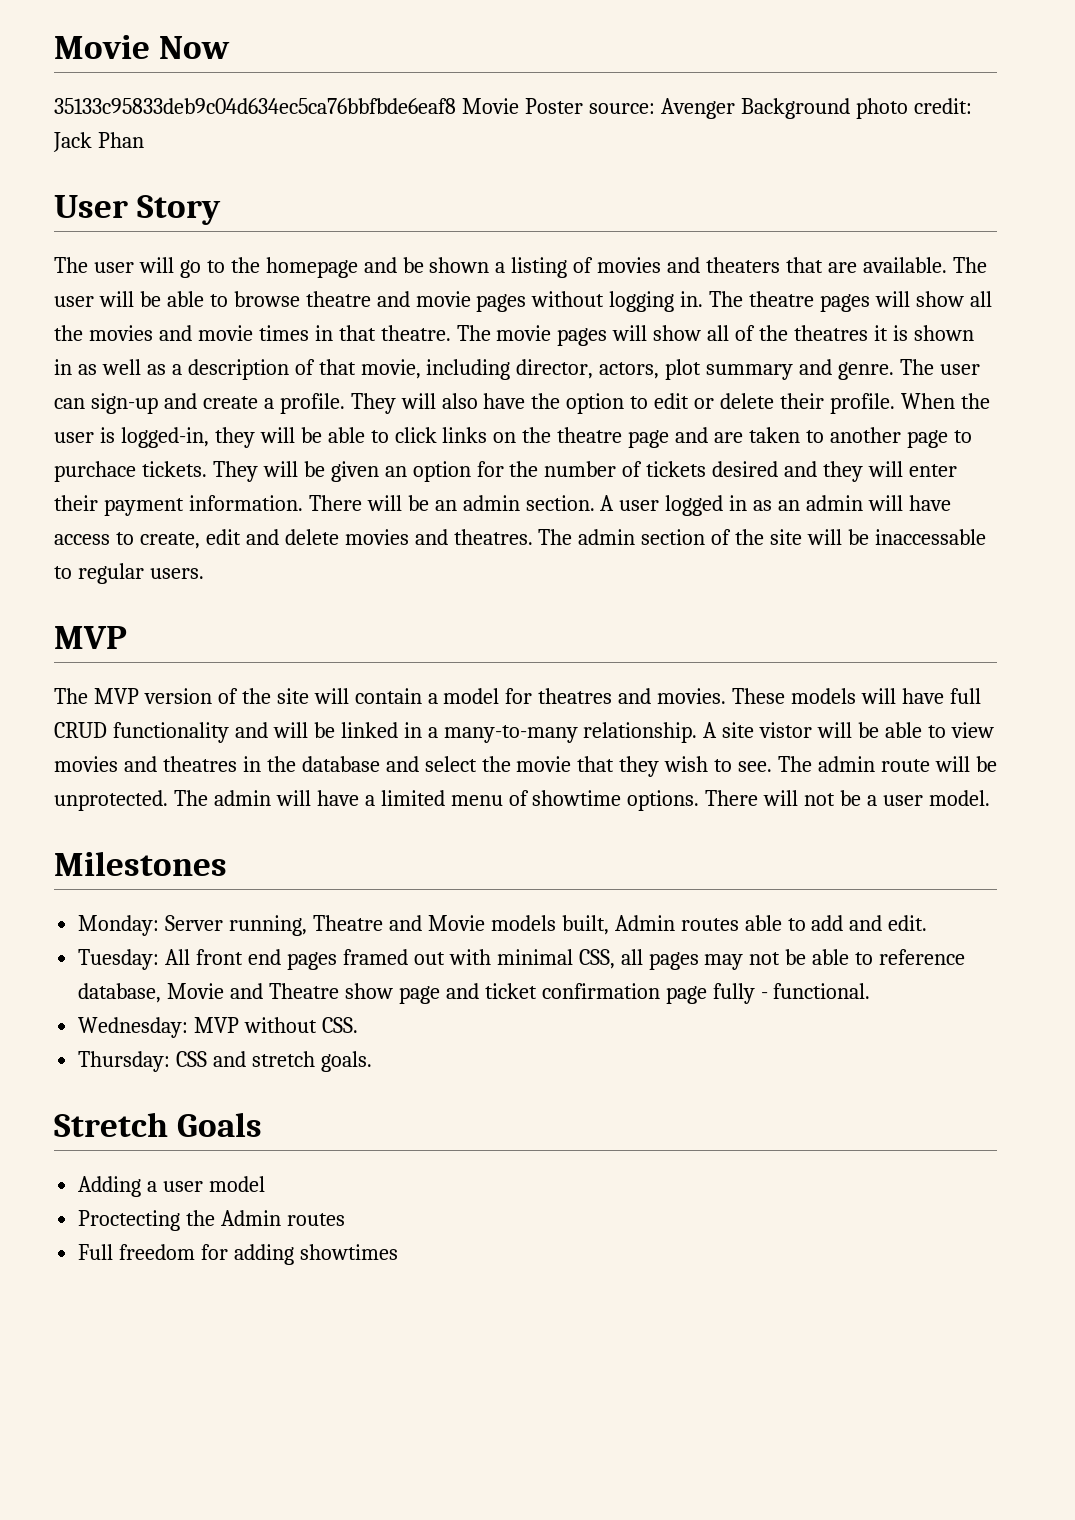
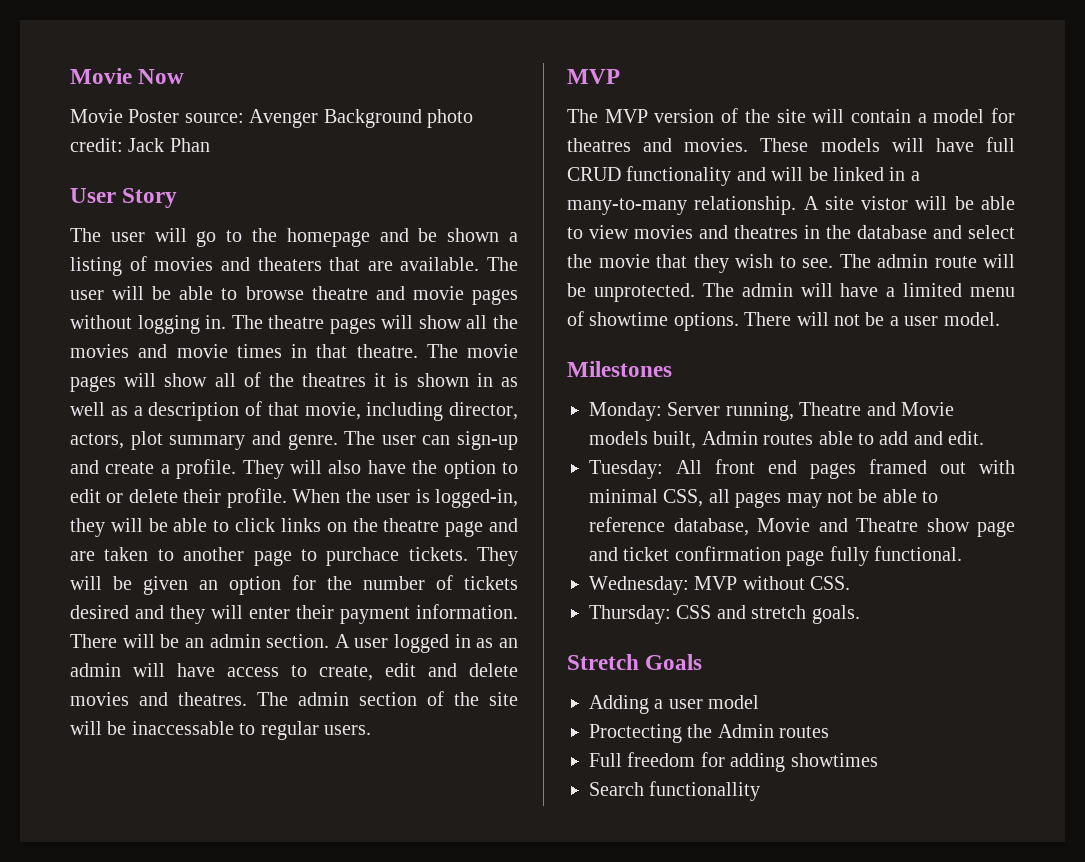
- 35133c95833deb9c04d634ec5ca76bbfbde6eaf8 Movie Poster source: Avenger Background photo credit: Jack Phan
+ Movie Poster source: Avenger Background photo credit: Jack Phan
- Tuesday: All front end pages framed out with minimal CSS, all pages may not be able to reference database, Movie and Theatre show page and ticket confirmation page fully - functional.
+ Tuesday: All front end pages framed out with minimal CSS, all pages may not be able to reference database, Movie and Theatre show page and ticket confirmation page fully functional.
+ Search functionallity

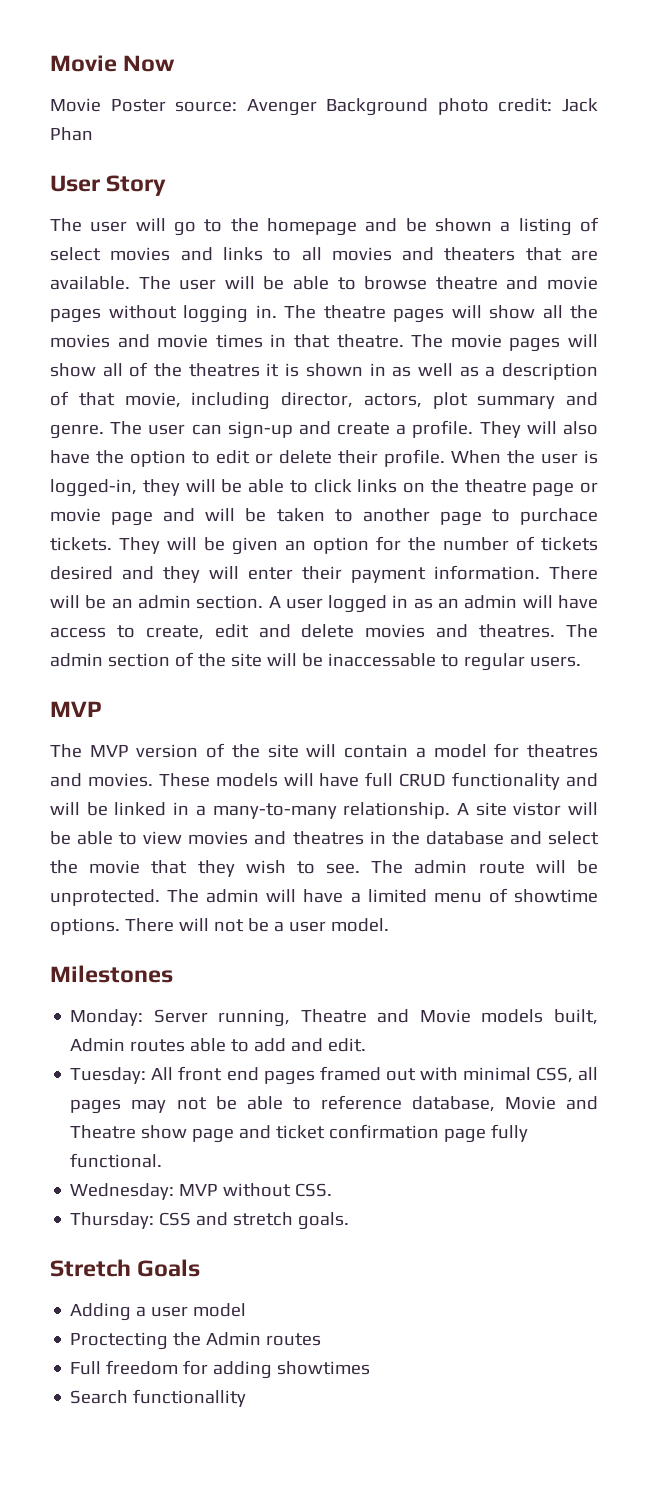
- The user will go to the homepage and be shown a listing of movies and theaters that are available.
+ The user will go to the homepage and be shown a listing of select movies and links to all movies and theaters that are available.
- When the user is logged-in, they will be able to click links on the theatre page and are taken to another page to purchace tickets.
+ When the user is logged-in, they will be able to click links on the theatre page or movie page and will be taken to another page to purchace tickets.

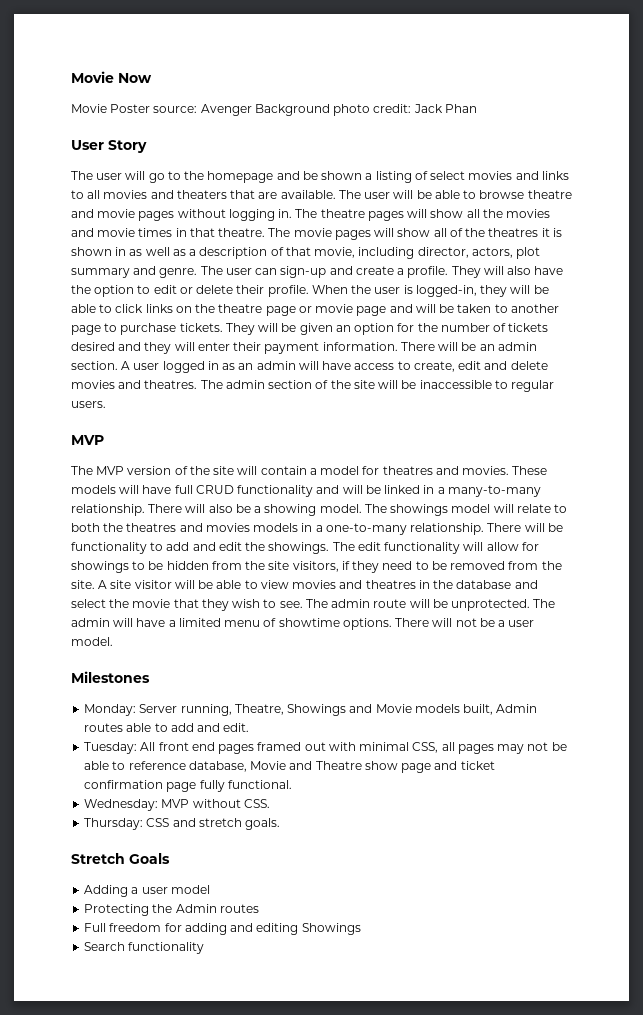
- When the user is logged-in, they will be able to click links on the theatre page or movie page and will be taken to another page to purchace tickets.
+ When the user is logged-in, they will be able to click links on the theatre page or movie page and will be taken to another page to purchase tickets.
- The admin section of the site will be inaccessable to regular users.
+ The admin section of the site will be inaccessible to regular users.
+ There will also be a showing model. The showings model will relate to both the theatres and movies models in a one-to-many relationship. There will be functionality to add and edit the showings. The edit functionality will allow for showings to be hidden from the site visitors, if they need to be removed from the site.
- A site vistor will be able to view movies and theatres in the database and select the movie that they wish to see.
+ A site visitor will be able to view movies and theatres in the database and select the movie that they wish to see.
- Monday: Server running, Theatre and Movie models built, Admin routes able to add and edit.
+ Monday: Server running, Theatre, Showings and Movie models built, Admin routes able to add and edit.
- Proctecting the Admin routes
+ Protecting the Admin routes
- Full freedom for adding showtimes
+ Full freedom for adding and editing Showings
- Search functionallity
+ Search functionality

